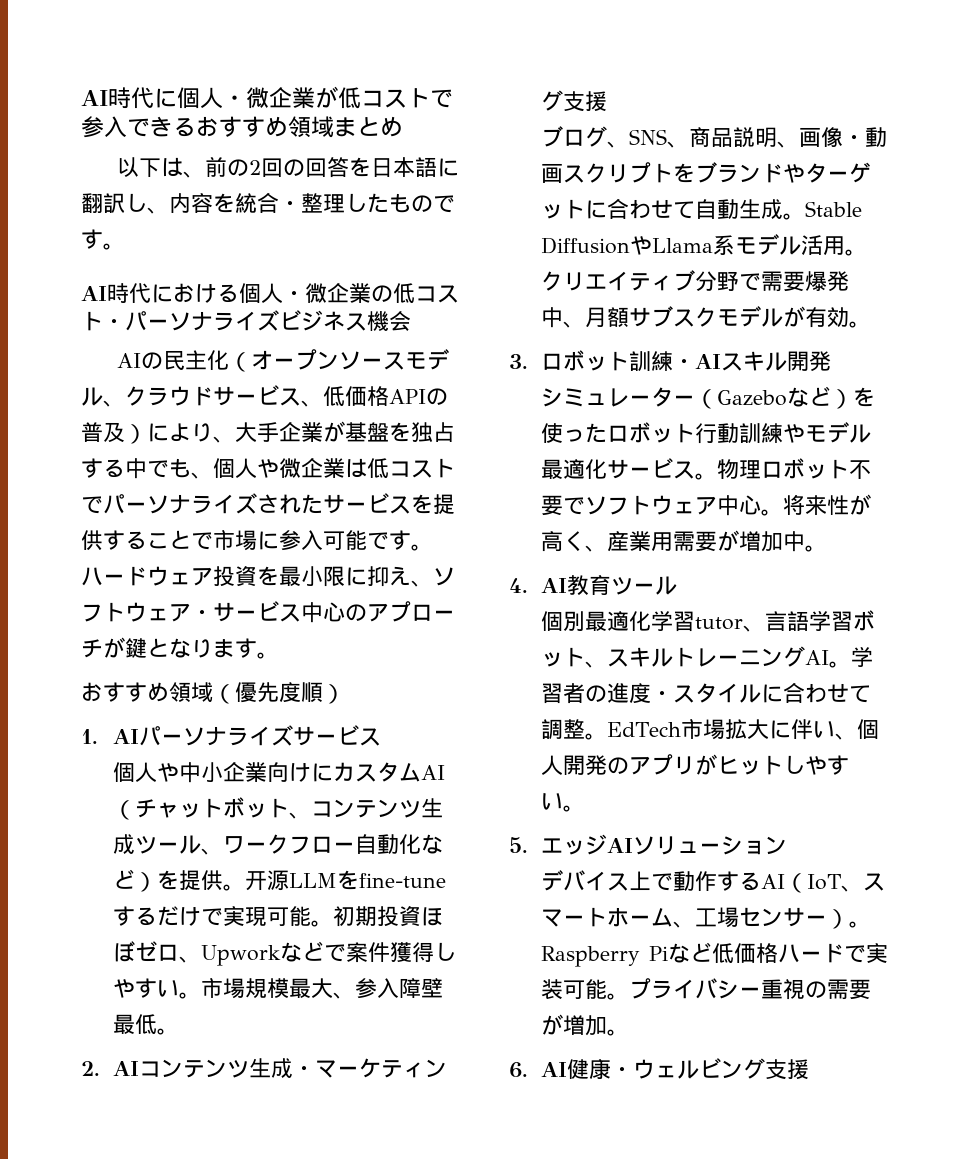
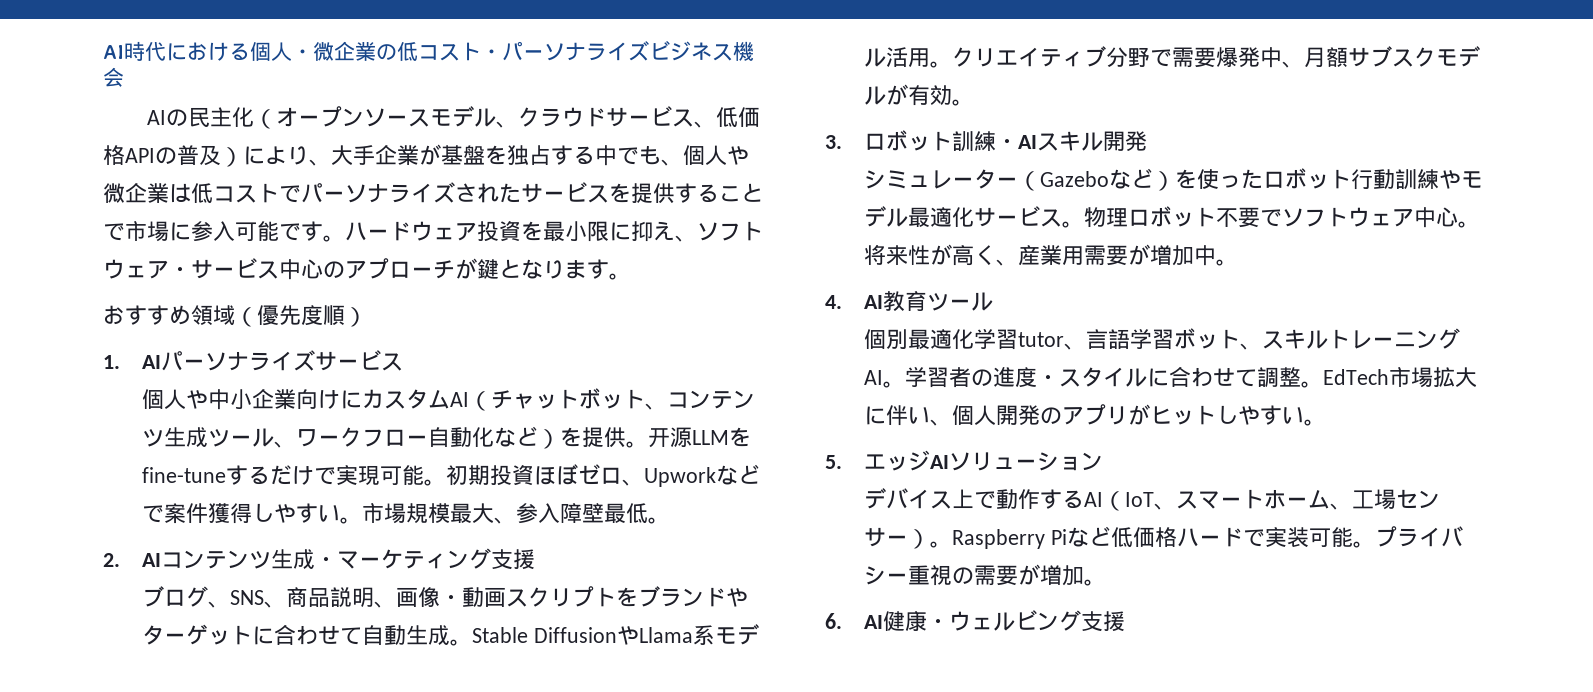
- AI時代に個人・微企業が低コストで参入できるおすすめ領域まとめ
- 以下は、前の2回の回答を日本語に翻訳し、内容を統合・整理したものです。

